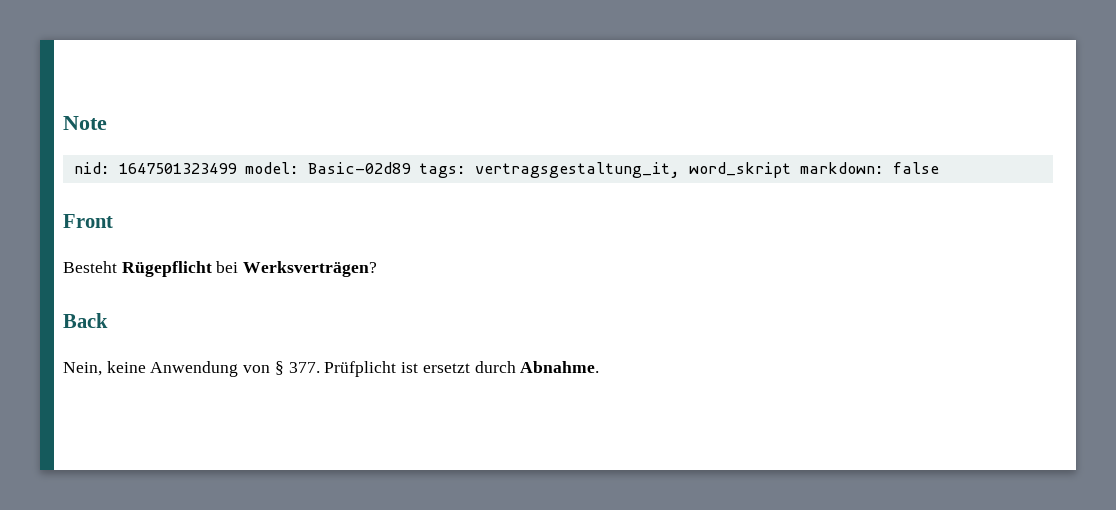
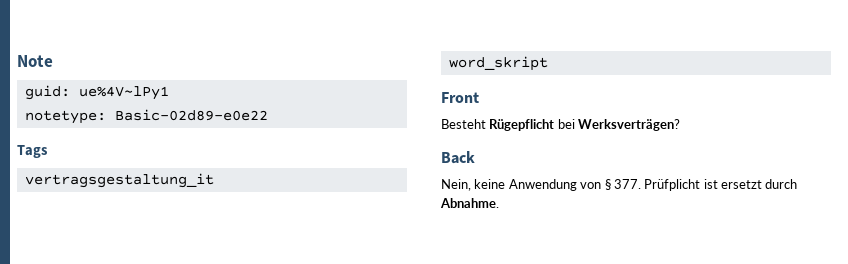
- nid: 1647501323499 model: Basic-02d89 tags: vertragsgestaltung_it, word_skript markdown: false
+ guid: ue%4V~lPy1
+ notetype: Basic-02d89-e0e22
+ Tags
+ vertragsgestaltung_it
+ word_skript

